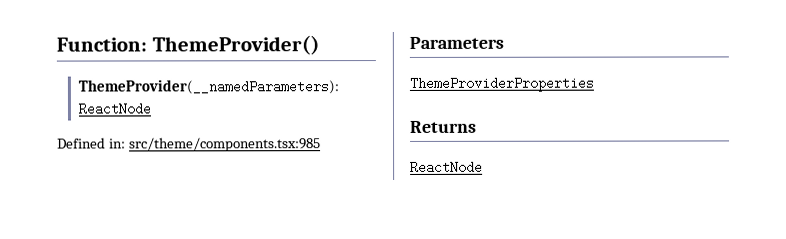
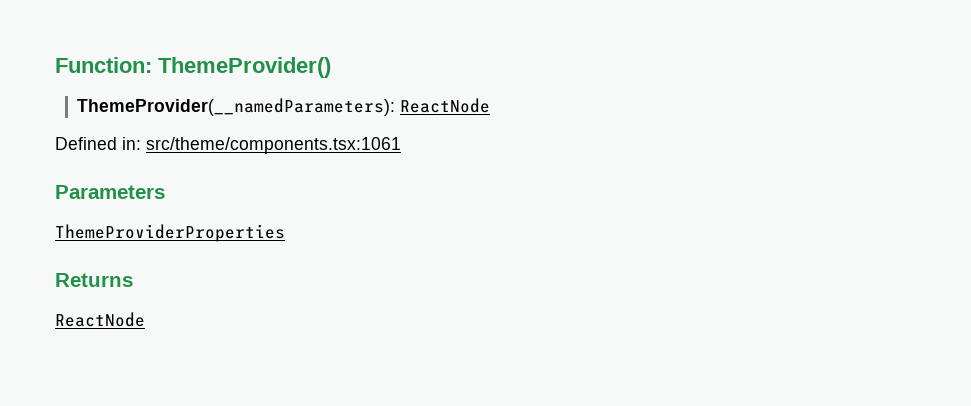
- Defined in: src/theme/components.tsx:985
+ Defined in: src/theme/components.tsx:1061

